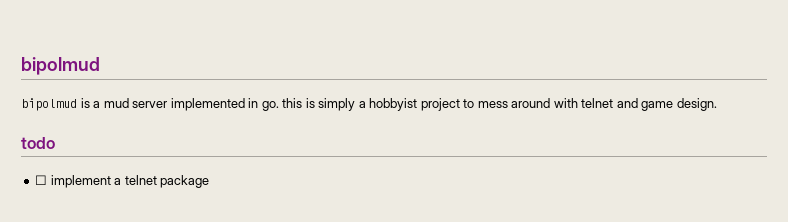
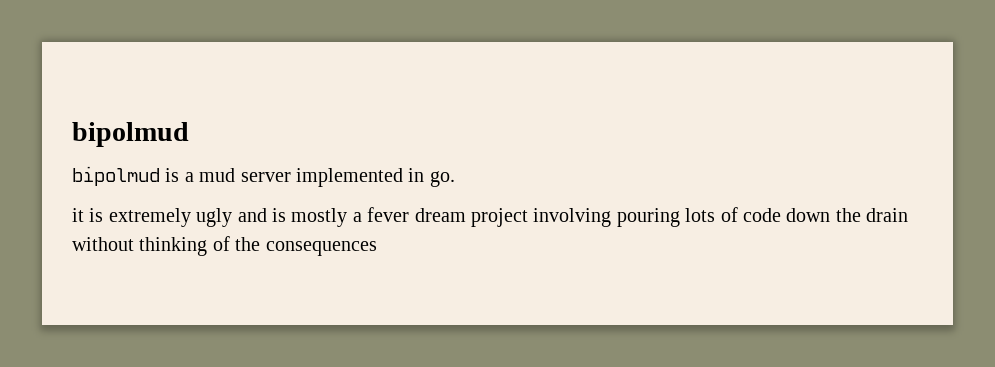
- bipolmud is a mud server implemented in go. this is simply a hobbyist project to mess around with telnet and game design.
- todo
- ☐ implement a telnet package
+ bipolmud is a mud server implemented in go.
+ it is extremely ugly and is mostly a fever dream project involving pouring lots of code down the drain without thinking of the consequences

